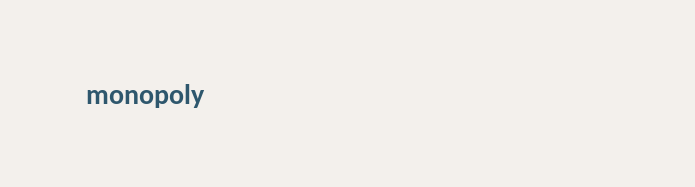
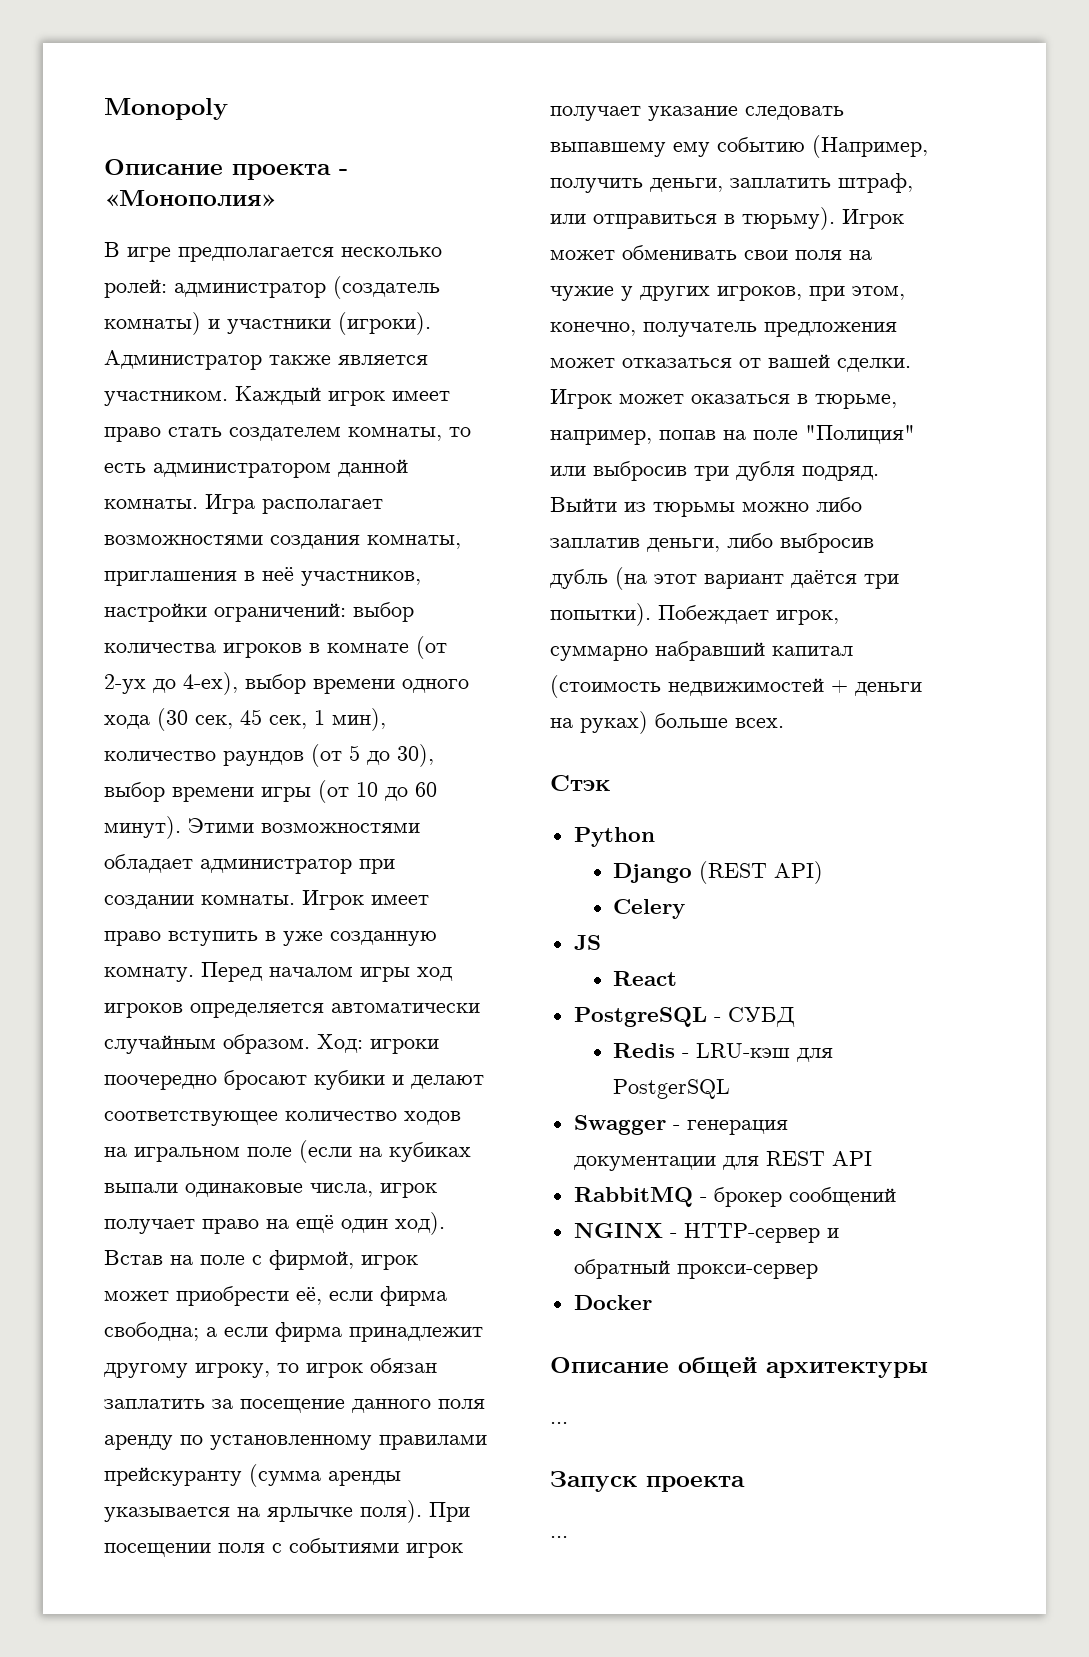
- monopoly
+ Monopoly
+ Описание проекта - «Монополия»
+ В игре предполагается несколько ролей: администратор (создатель комнаты) и участники (игроки). Администратор также является участником. Каждый игрок имеет право стать создателем комнаты, то есть администратором данной комнаты. Игра располагает возможностями создания комнаты, приглашения в неё участников, настройки ограничений: выбор количества игроков в комнате (от 2-ух до 4-ех), выбор времени одного хода (30 сек, 45 сек, 1 мин), количество раундов (от 5 до 30), выбор времени игры (от 10 до 60 минут). Этими возможностями обладает администратор при создании комнаты. Игрок имеет право вступить в уже созданную комнату. Перед началом игры ход игроков определяется автоматически случайным образом. Ход: игроки поочередно бросают кубики и делают соответствующее количество ходов на игральном поле (если на кубиках выпали одинаковые числа, игрок получает право на ещё один ход). Встав на поле с фирмой, игрок может приобрести её, если фирма свободна; а если фирма принадлежит другому игроку, то игрок обязан заплатить за посещение данного поля аренду по установленному правилами прейскуранту (сумма аренды указывается на ярлычке поля). При посещении поля с событиями игрок получает указание следовать выпавшему ему событию (Например, получить деньги, заплатить штраф, или отправиться в тюрьму). Игрок может обменивать свои поля на чужие у других игроков, при этом, конечно, получатель предложения может отказаться от вашей сделки. Игрок может оказаться в тюрьме, например, попав на поле "Полиция" или выбросив три дубля подряд. Выйти из тюрьмы можно либо заплатив деньги, либо выбросив дубль (на этот вариант даётся три попытки). Побеждает игрок, суммарно набравший капитал (стоимость недвижимостей + деньги на руках) больше всех.
+ Стэк
+ Python
+ Django (REST API)
+ Celery
+ JS
+ React
+ PostgreSQL - СУБД
+ Redis - LRU-кэш для PostgerSQL
+ Swagger - генерация документации для REST API
+ RabbitMQ - брокер сообщений
+ NGINX - HTTP-сервер и обратный прокси-сервер
+ Docker
+ Описание общей архитектуры
+ ...
+ Запуск проекта
+ ...

